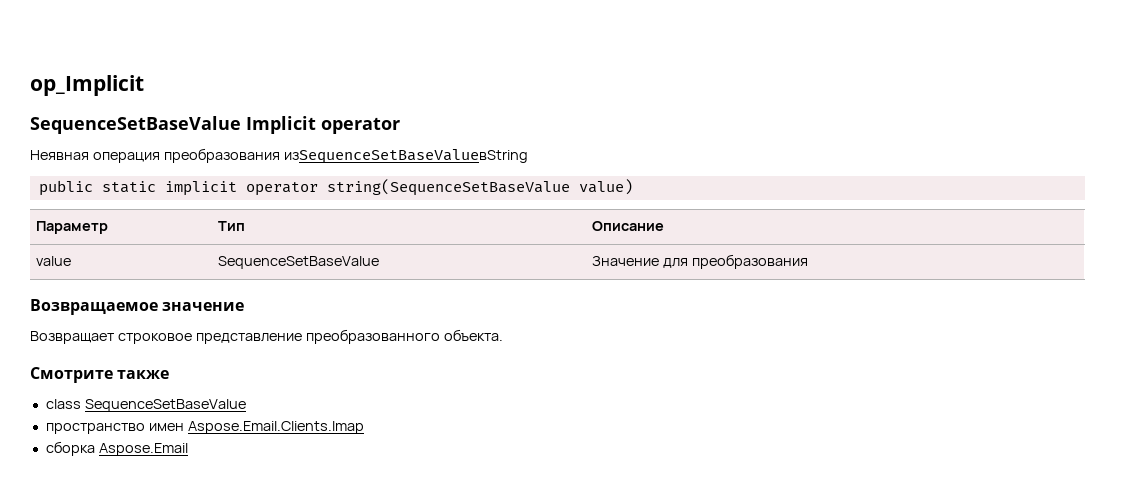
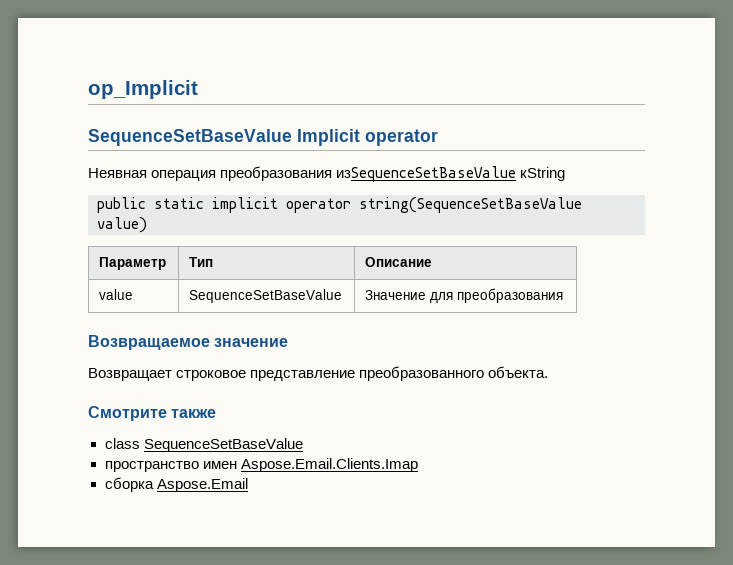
- Неявная операция преобразования изSequenceSetBaseValueвString
+ Неявная операция преобразования изSequenceSetBaseValue кString

